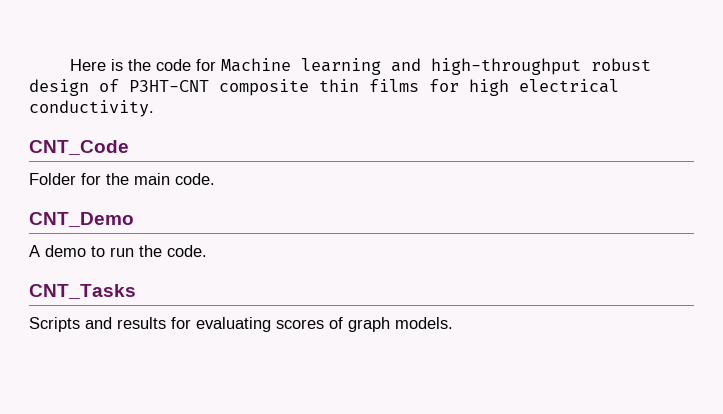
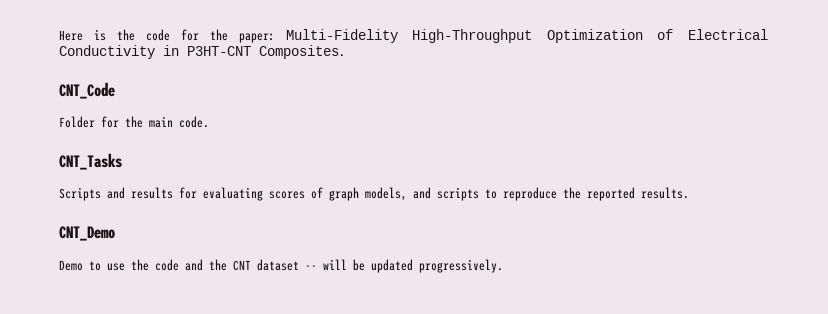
- Here is the code for Machine learning and high-throughput robust design of P3HT-CNT composite thin films for high electrical conductivity.
+ Here is the code for the paper: Multi-Fidelity High-Throughput Optimization of Electrical Conductivity in P3HT-CNT Composites.
- CNT_Demo
- A demo to run the code.
- Scripts and results for evaluating scores of graph models.
+ Scripts and results for evaluating scores of graph models, and scripts to reproduce the reported results.
+ CNT_Demo
+ Demo to use the code and the CNT dataset -- will be updated progressively.

